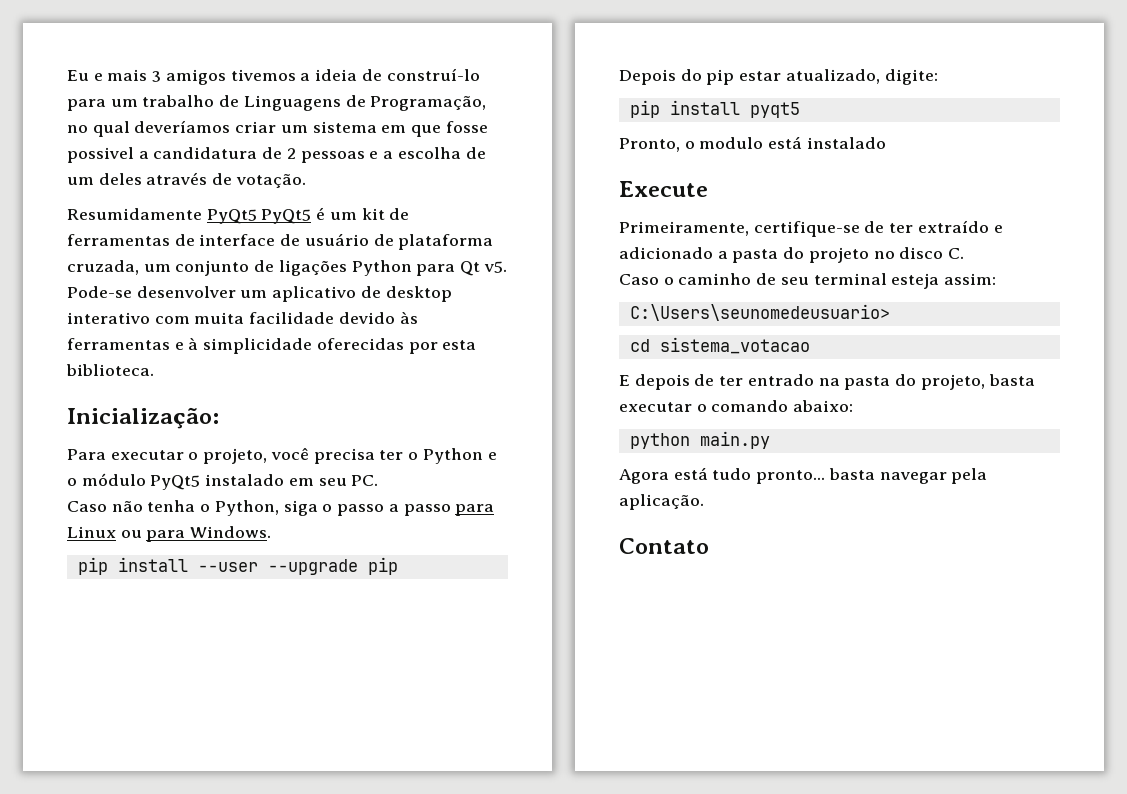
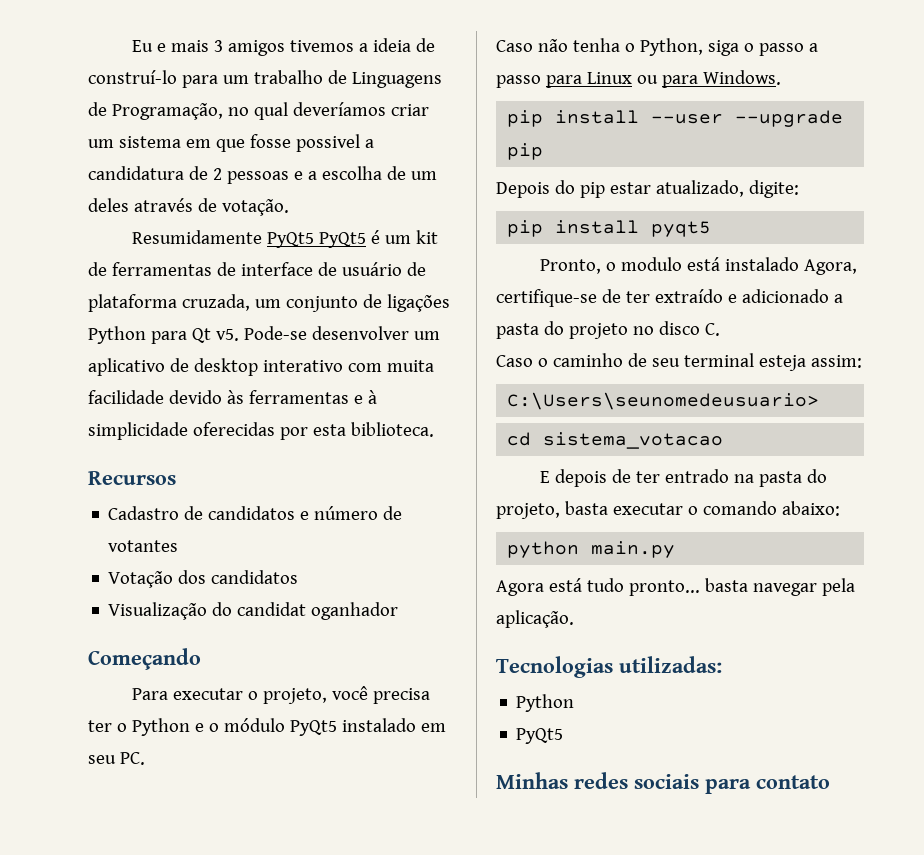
- Inicialização:
+ Recursos
+ Cadastro de candidatos e número de votantes
+ Votação dos candidatos
+ Visualização do candidat oganhador
+ Começando
- Pronto, o modulo está instalado
- Execute
- Primeiramente, certifique-se de ter extraído e adicionado a pasta do projeto no disco C.
+ Pronto, o modulo está instalado Agora, certifique-se de ter extraído e adicionado a pasta do projeto no disco C.
- Contato
+ Tecnologias utilizadas:
+ Python
+ PyQt5
+ Minhas redes sociais para contato

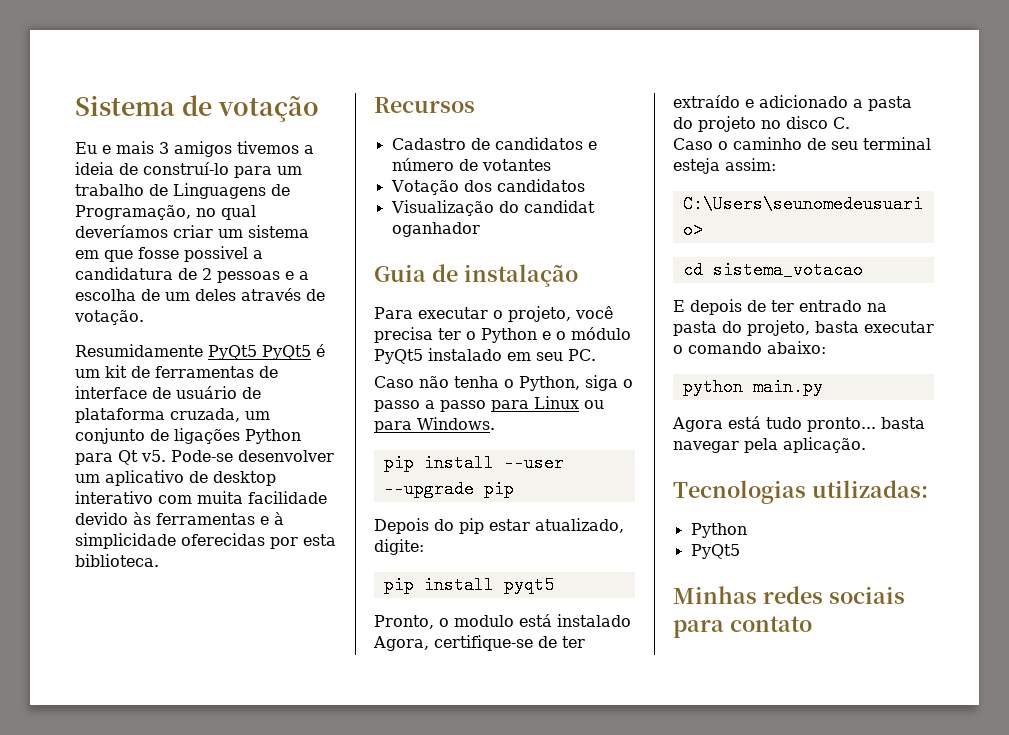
+ Sistema de votação
- Começando
+ Guia de instalação

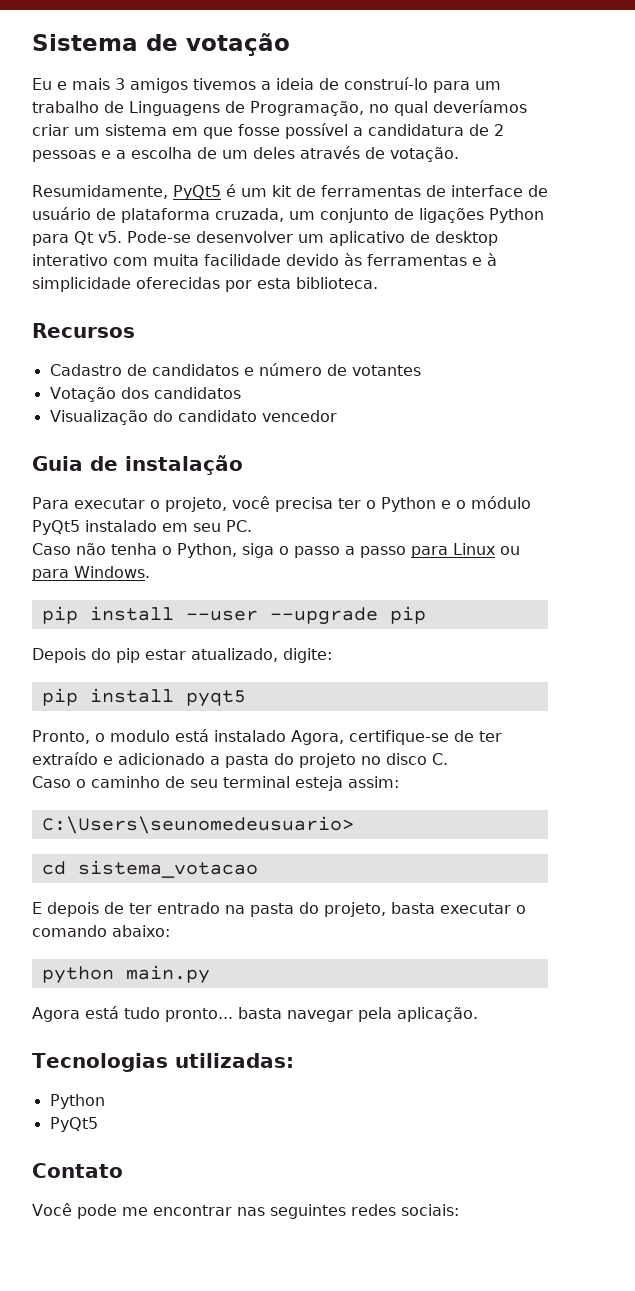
- Eu e mais 3 amigos tivemos a ideia de construí-lo para um trabalho de Linguagens de Programação, no qual deveríamos criar um sistema em que fosse possivel a candidatura de 2 pessoas e a escolha de um deles através de votação.
+ Eu e mais 3 amigos tivemos a ideia de construí-lo para um trabalho de Linguagens de Programação, no qual deveríamos criar um sistema em que fosse possível a candidatura de 2 pessoas e a escolha de um deles através de votação.
- Resumidamente PyQt5 PyQt5 é um kit de ferramentas de interface de usuário de plataforma cruzada, um conjunto de ligações Python para Qt v5.
+ Resumidamente, PyQt5 é um kit de ferramentas de interface de usuário de plataforma cruzada, um conjunto de ligações Python para Qt v5.
- Visualização do candidat oganhador
+ Visualização do candidato vencedor
- Minhas redes sociais para contato
+ Contato
+ Você pode me encontrar nas seguintes redes sociais:

